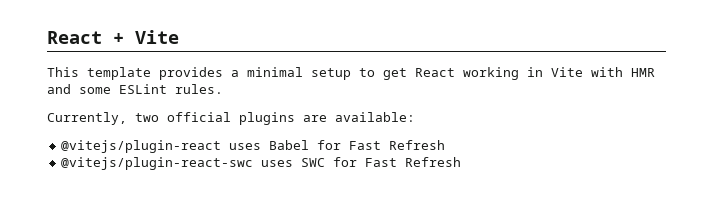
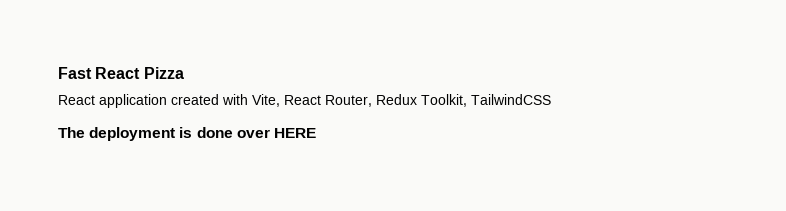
- React + Vite
- This template provides a minimal setup to get React working in Vite with HMR and some ESLint rules.
- Currently, two official plugins are available:
- @vitejs/plugin-react uses Babel for Fast Refresh
- @vitejs/plugin-react-swc uses SWC for Fast Refresh
+ Fast React Pizza
+ React application created with Vite, React Router, Redux Toolkit, TailwindCSS
+ The deployment is done over HERE

